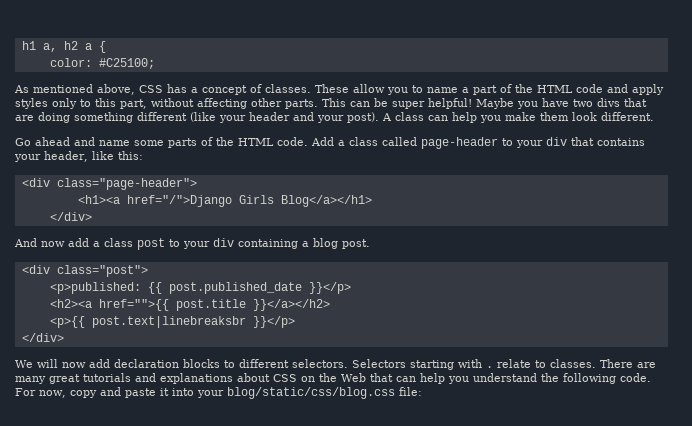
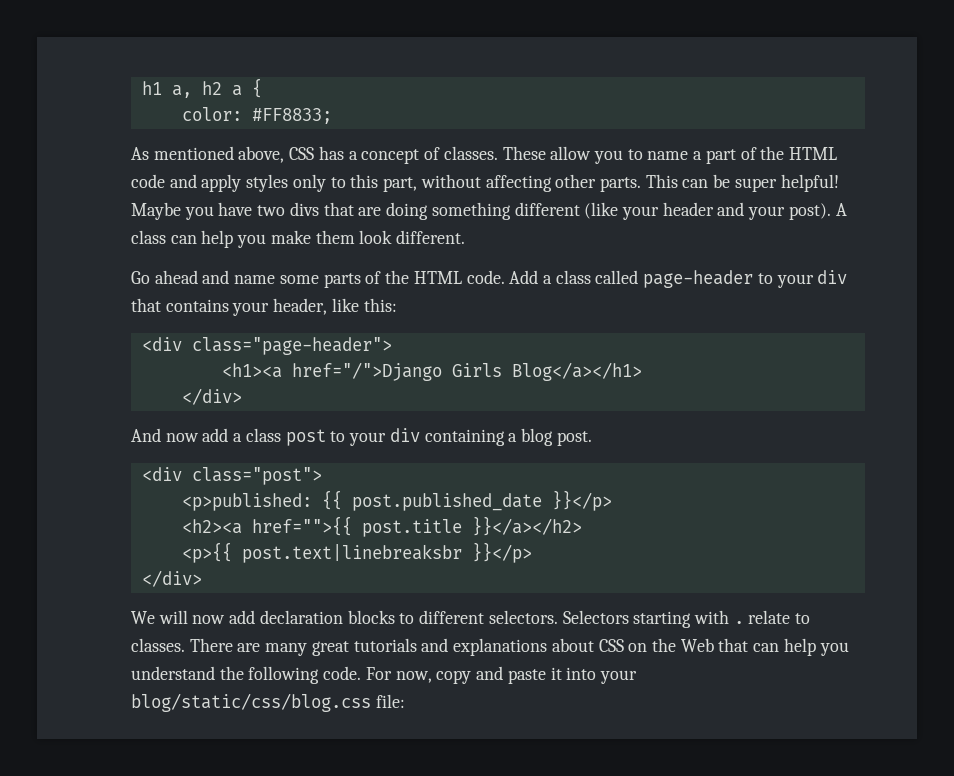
- color: #C25100;
+ color: #FF8833;

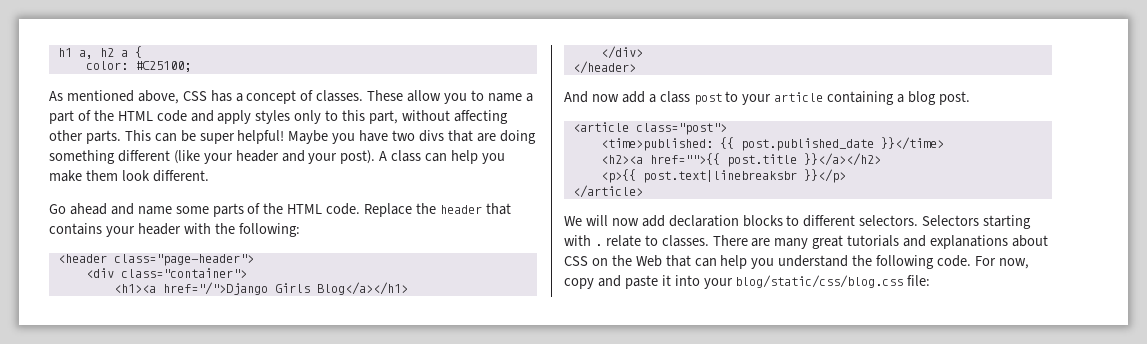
- color: #FF8833;
+ color: #C25100;
- Add a class called page-header to your div that contains your header, like this:
- <div class="page-header">
+ Replace the header that contains your header with the following:
+ <header class="page-header">
+ <div class="container">
+ </header>
- And now add a class post to your div containing a blog post.
+ And now add a class post to your article containing a blog post.
- <div class="post">
+ <article class="post">
- <p>published: {{ post.published_date }}</p>
+ <time>published: {{ post.published_date }}</time>
  <p>{{ post.text|linebreaksbr }}</p>
- </div>
+ </article>

